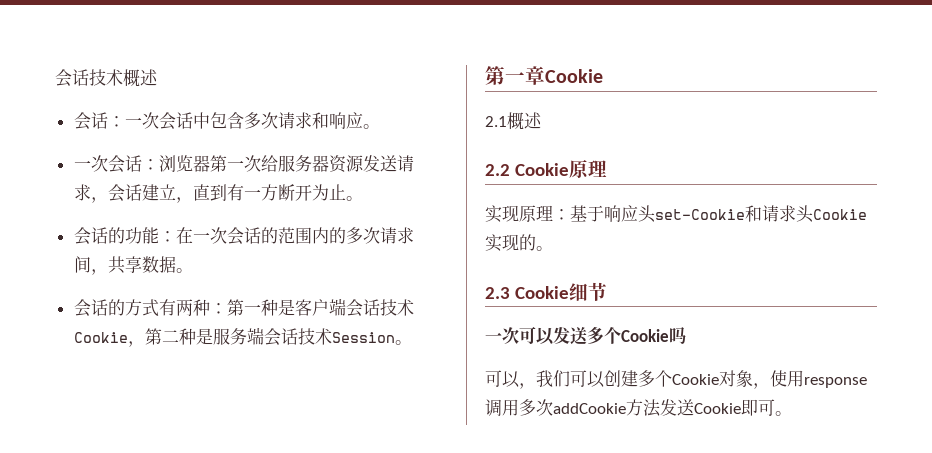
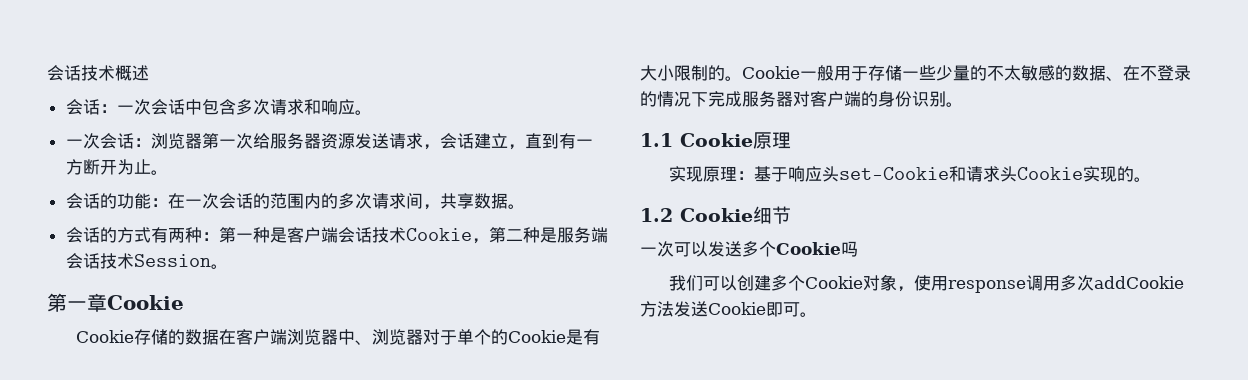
- 2.1概述
- 2.2 Cookie原理
+ Cookie存储的数据在客户端浏览器中、浏览器对于单个的Cookie是有大小限制的。Cookie一般用于存储一些少量的不太敏感的数据、在不登录的情况下完成服务器对客户端的身份识别。
+ 1.1 Cookie原理
- 2.3 Cookie细节
+ 1.2 Cookie细节
- 可以，我们可以创建多个Cookie对象，使用response调用多次addCookie方法发送Cookie即可。
+ 我们可以创建多个Cookie对象，使用response调用多次addCookie方法发送Cookie即可。

